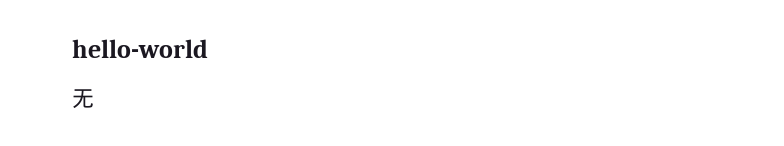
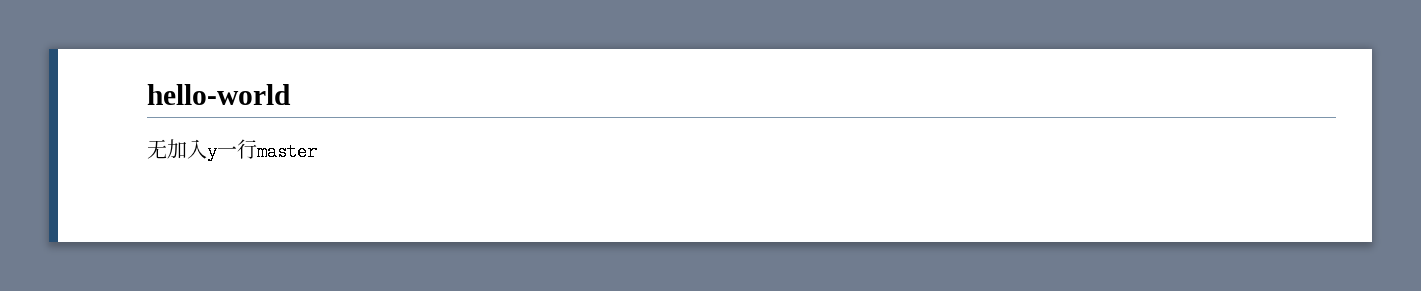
- 无
+ 无加入y一行master

